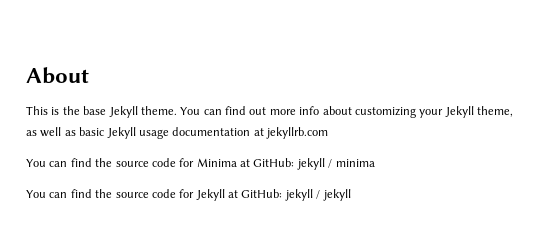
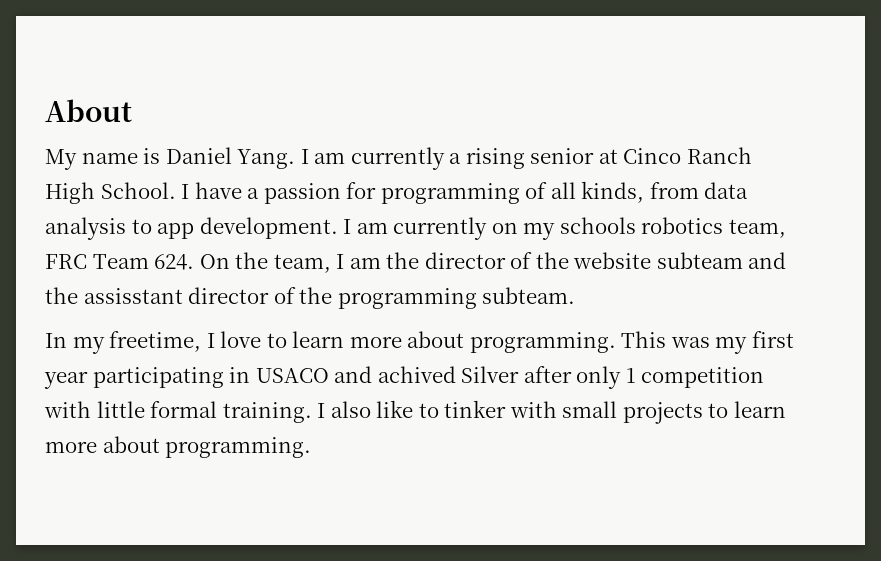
- This is the base Jekyll theme. You can find out more info about customizing your Jekyll theme, as well as basic Jekyll usage documentation at jekyllrb.com
- You can find the source code for Minima at GitHub: jekyll / minima
- You can find the source code for Jekyll at GitHub: jekyll / jekyll
+ My name is Daniel Yang. I am currently a rising senior at Cinco Ranch High School. I have a passion for programming of all kinds, from data analysis to app development. I am currently on my schools robotics team, FRC Team 624. On the team, I am the director of the website subteam and the assisstant director of the programming subteam.
+ In my freetime, I love to learn more about programming. This was my first year participating in USACO and achived Silver after only 1 competition with little formal training. I also like to tinker with small projects to learn more about programming.

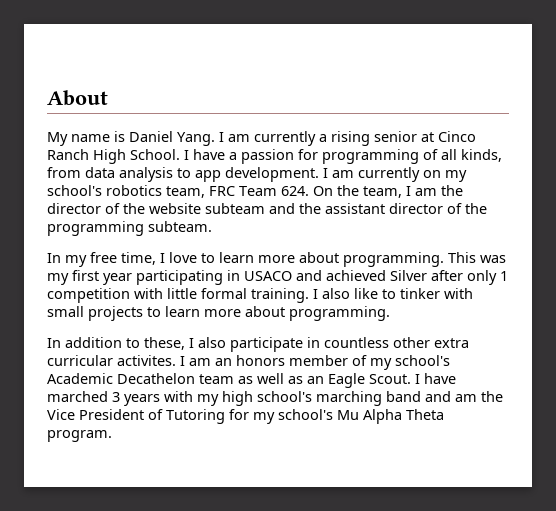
- I am currently on my schools robotics team, FRC Team 624. On the team, I am the director of the website subteam and the assisstant director of the programming subteam.
+ I am currently on my school's robotics team, FRC Team 624. On the team, I am the director of the website subteam and the assistant director of the programming subteam.
- In my freetime, I love to learn more about programming.
+ In my free time, I love to learn more about programming.
- This was my first year participating in USACO and achived Silver after only 1 competition with little formal training.
+ This was my first year participating in USACO and achieved Silver after only 1 competition with little formal training.
+ In addition to these, I also participate in countless other extra curricular activites. I am an honors member of my school's Academic Decathelon team as well as an Eagle Scout. I have marched 3 years with my high school's marching band and am the Vice President of Tutoring for my school's Mu Alpha Theta program.

